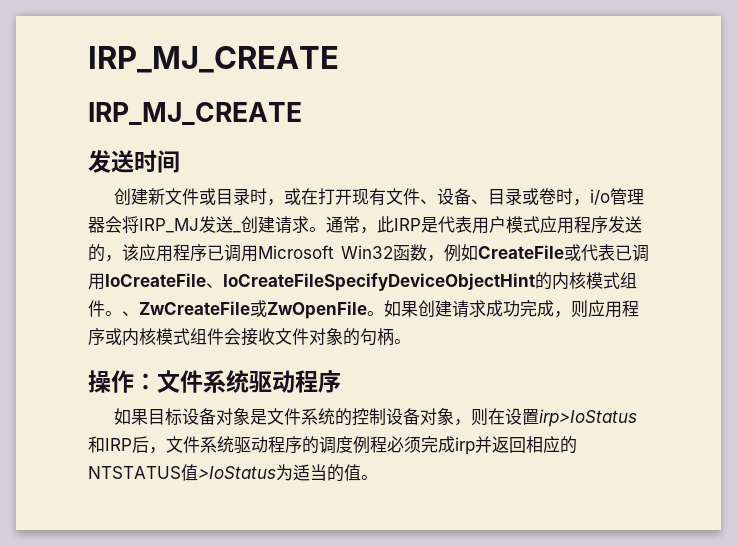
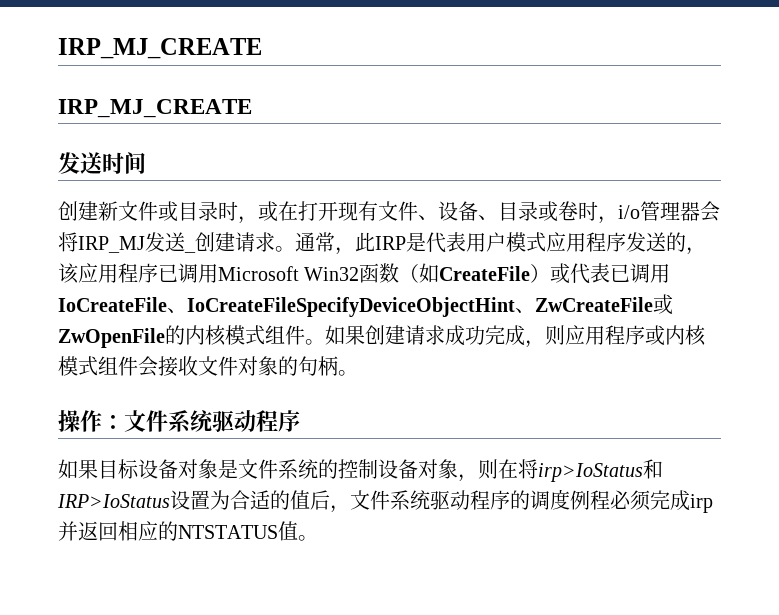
- 通常，此IRP是代表用户模式应用程序发送的，该应用程序已调用Microsoft Win32函数，例如CreateFile或代表已调用IoCreateFile、IoCreateFileSpecifyDeviceObjectHint的内核模式组件。
+ 通常，此IRP是代表用户模式应用程序发送的，该应用程序已调用Microsoft Win32函数（如CreateFile）或代表已调用IoCreateFile、IoCreateFileSpecifyDeviceObjectHint、ZwCreateFile或ZwOpenFile的内核模式组件。
- 、ZwCreateFile或ZwOpenFile。
- 如果目标设备对象是文件系统的控制设备对象，则在设置irp>IoStatus和IRP后，文件系统驱动程序的调度例程必须完成irp并返回相应的NTSTATUS值>IoStatus为适当的值。
+ 如果目标设备对象是文件系统的控制设备对象，则在将irp>IoStatus和IRP>IoStatus设置为合适的值后，文件系统驱动程序的调度例程必须完成irp并返回相应的NTSTATUS值。

